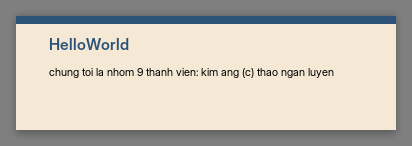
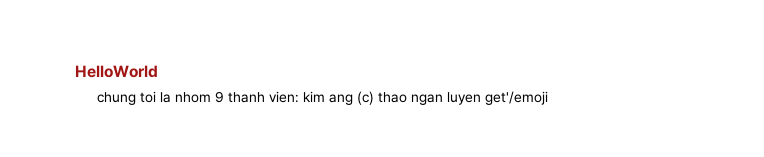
- chung toi la nhom 9 thanh vien: kim ang (c) thao ngan luyen
+ chung toi la nhom 9 thanh vien: kim ang (c) thao ngan luyen get'/emoji

